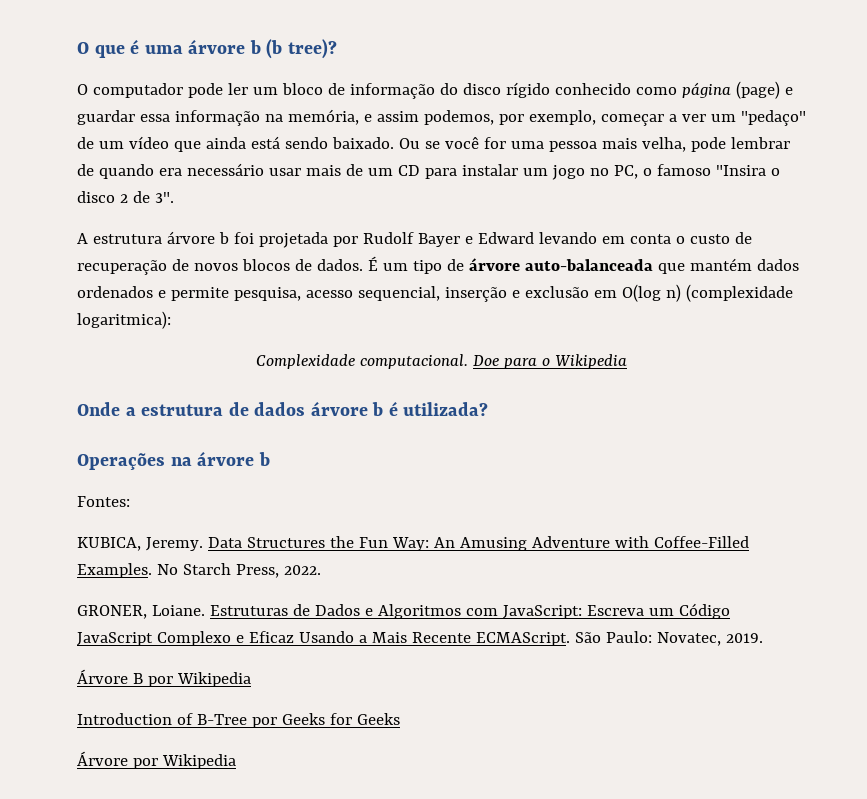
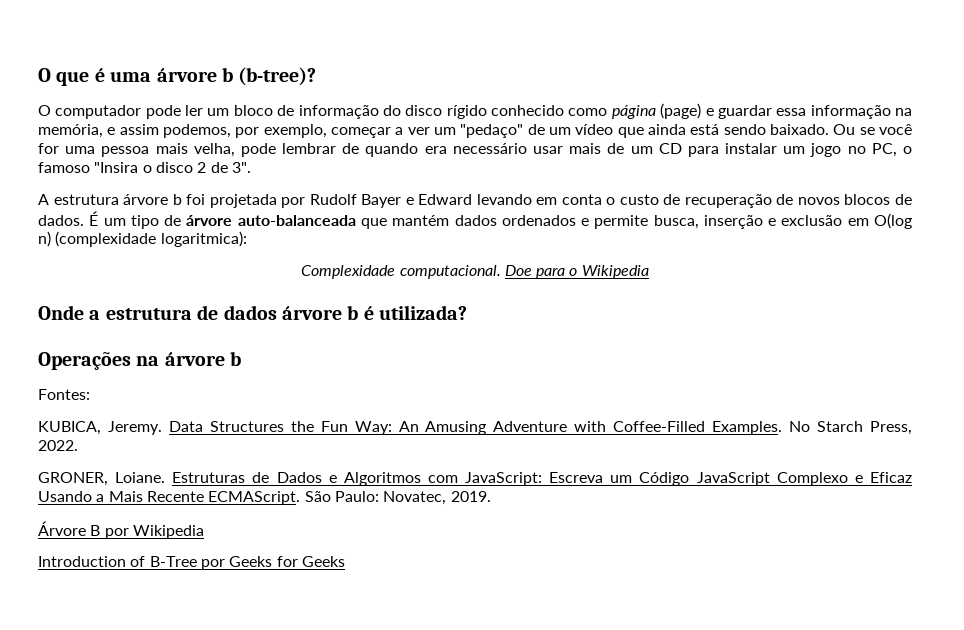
- O que é uma árvore b (b tree)?
+ O que é uma árvore b (b-tree)?
- É um tipo de árvore auto-balanceada que mantém dados ordenados e permite pesquisa, acesso sequencial, inserção e exclusão em O(log n) (complexidade logaritmica):
+ É um tipo de árvore auto-balanceada que mantém dados ordenados e permite busca, inserção e exclusão em O(log n) (complexidade logaritmica):
- Árvore por Wikipedia

